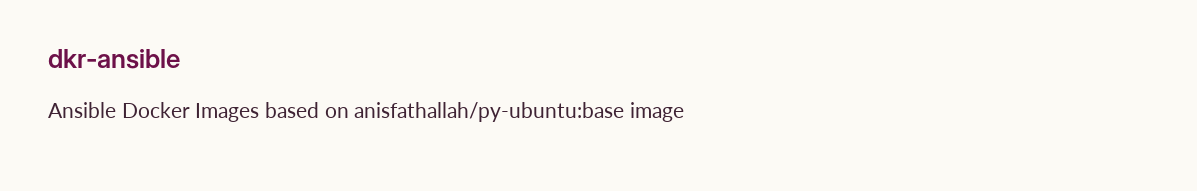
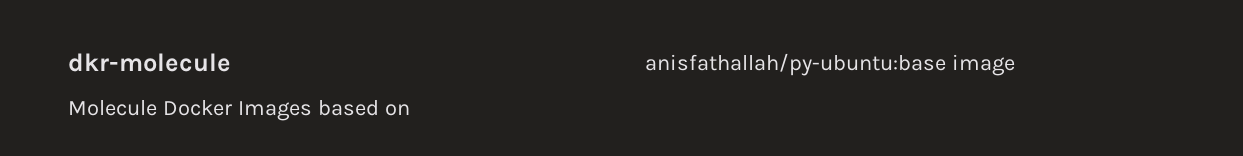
- dkr-ansible
- Ansible Docker Images based on anisfathallah/py-ubuntu:base image
+ dkr-molecule
+ Molecule Docker Images based on anisfathallah/py-ubuntu:base image

